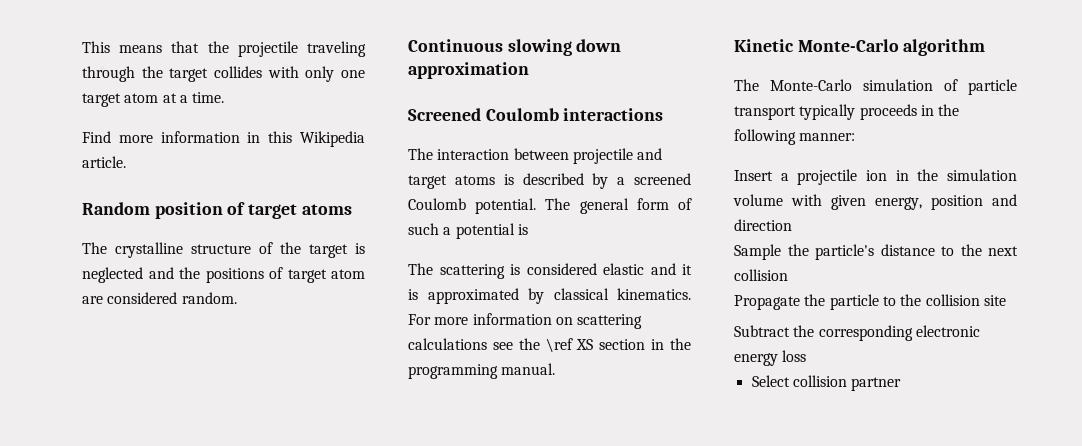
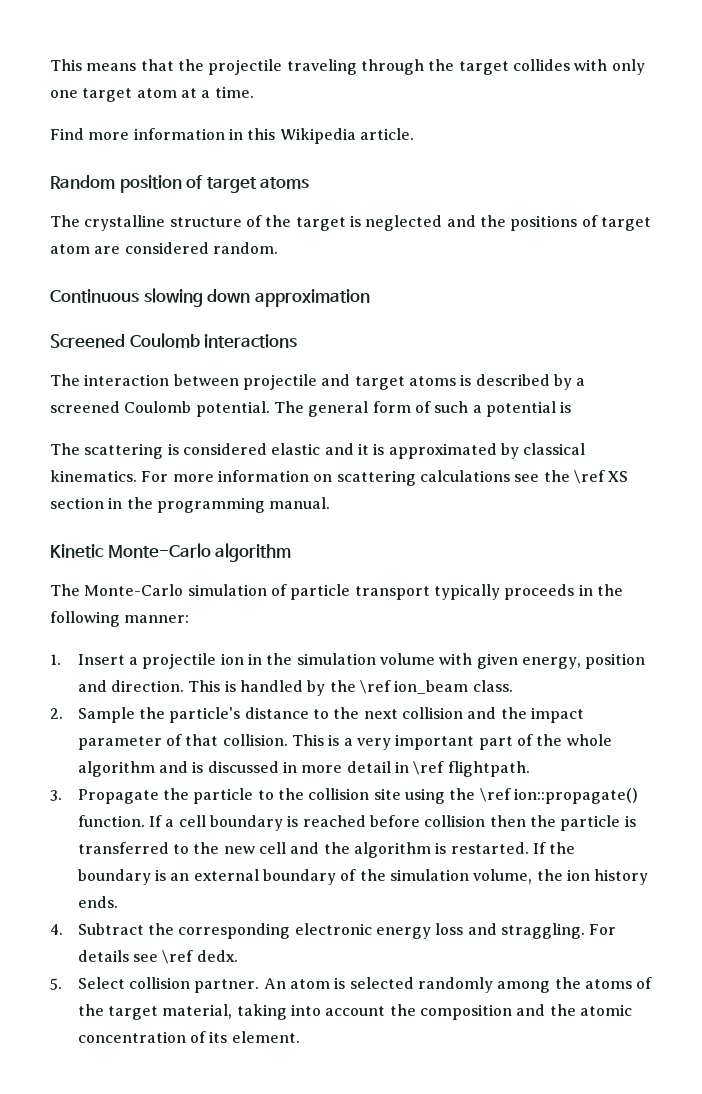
- Insert a projectile ion in the simulation volume with given energy, position and direction
- Sample the particle's distance to the next collision
- Propagate the particle to the collision site
- Subtract the corresponding electronic energy loss
- Select collision partner
+ 1. Insert a projectile ion in the simulation volume with given energy, position and direction. This is handled by the \ref ion_beam class.
+ 2. Sample the particle's distance to the next collision and the impact parameter of that collision. This is a very important part of the whole algorithm and is discussed in more detail in \ref flightpath.
+ 3. Propagate the particle to the collision site using the \ref ion::propagate() function. If a cell boundary is reached before collision then the particle is transferred to the new cell and the algorithm is restarted. If the boundary is an external boundary of the simulation volume, the ion history ends.
+ 4. Subtract the corresponding electronic energy loss and straggling. For details see \ref dedx.
+ 5. Select collision partner. An atom is selected randomly among the atoms of the target material, taking into account the composition and the atomic concentration of its element.

